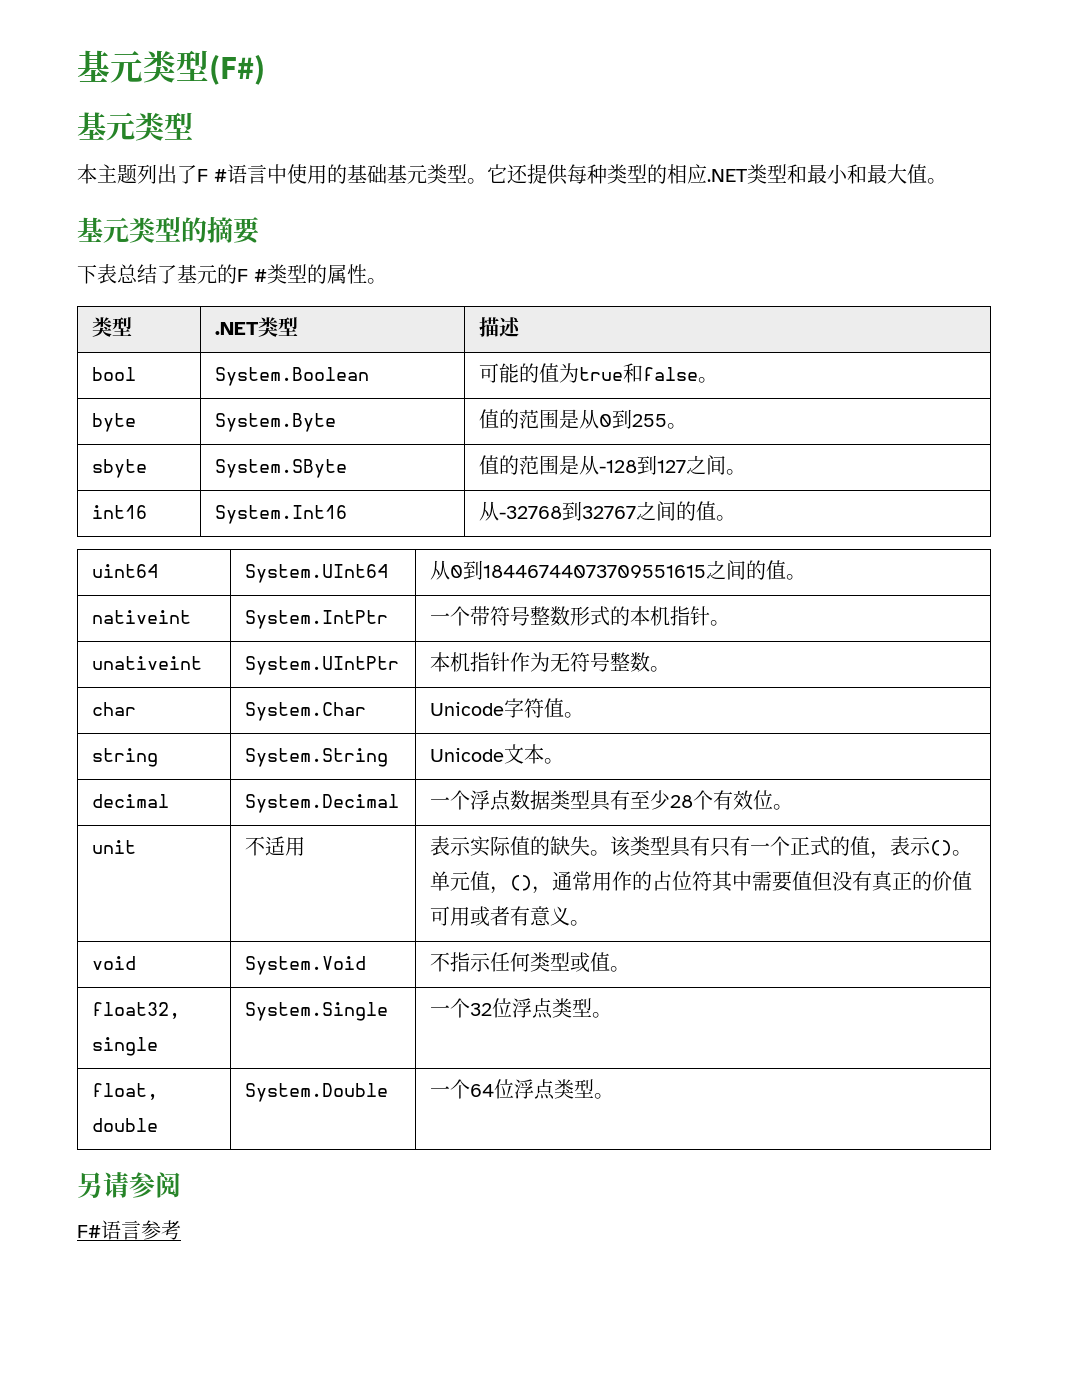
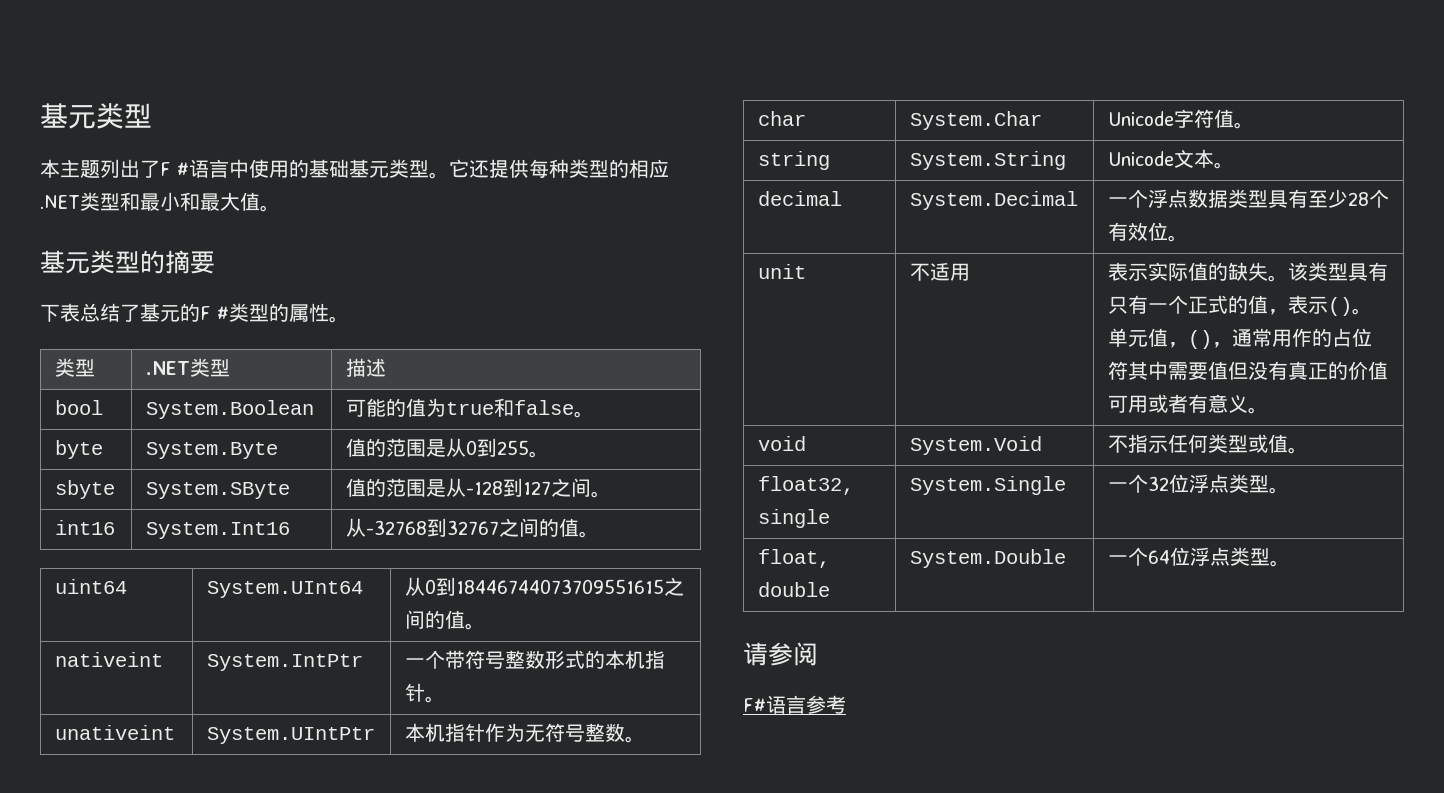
- 基元类型(F#)
- 另请参阅
+ 请参阅

